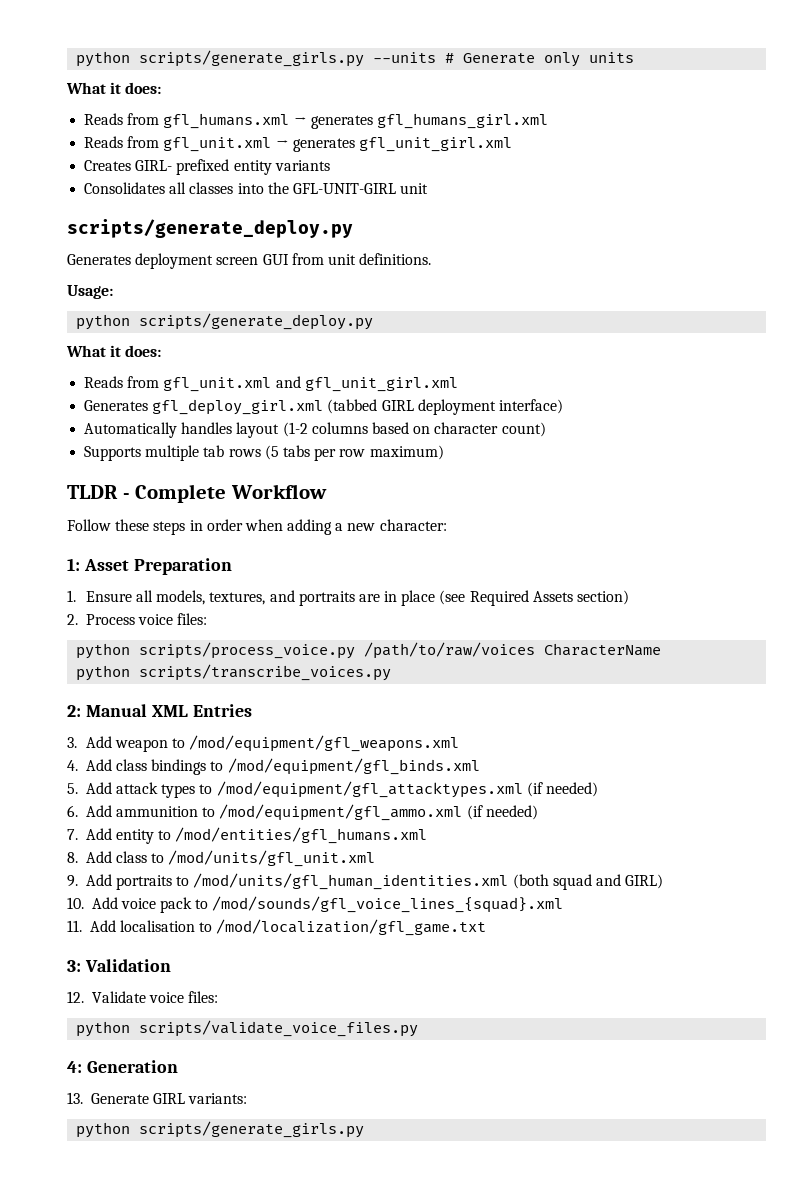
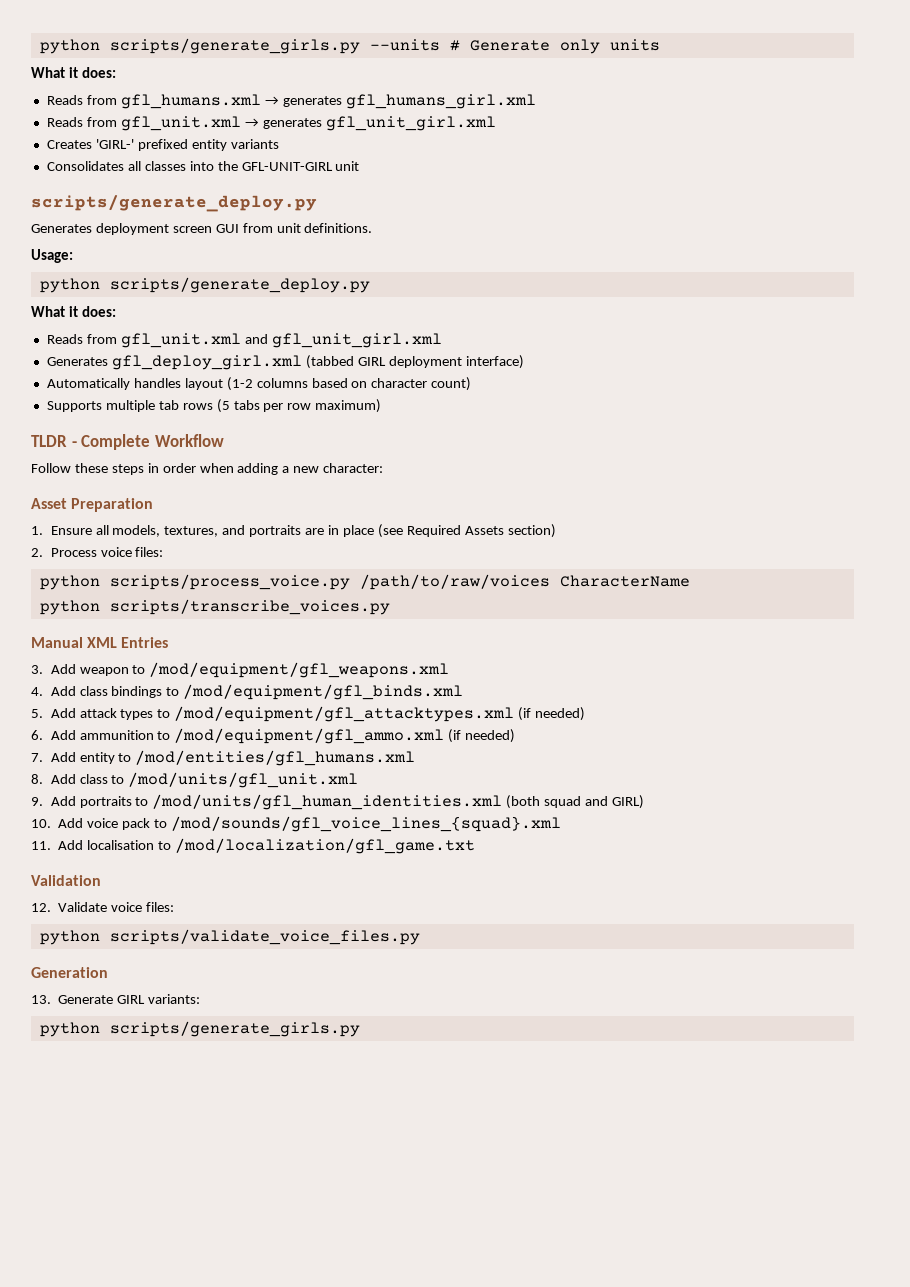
- Creates GIRL- prefixed entity variants
+ Creates 'GIRL-' prefixed entity variants
- 1: Asset Preparation
+ Asset Preparation
- 2: Manual XML Entries
+ Manual XML Entries
- 3: Validation
+ Validation
- 4: Generation
+ Generation

